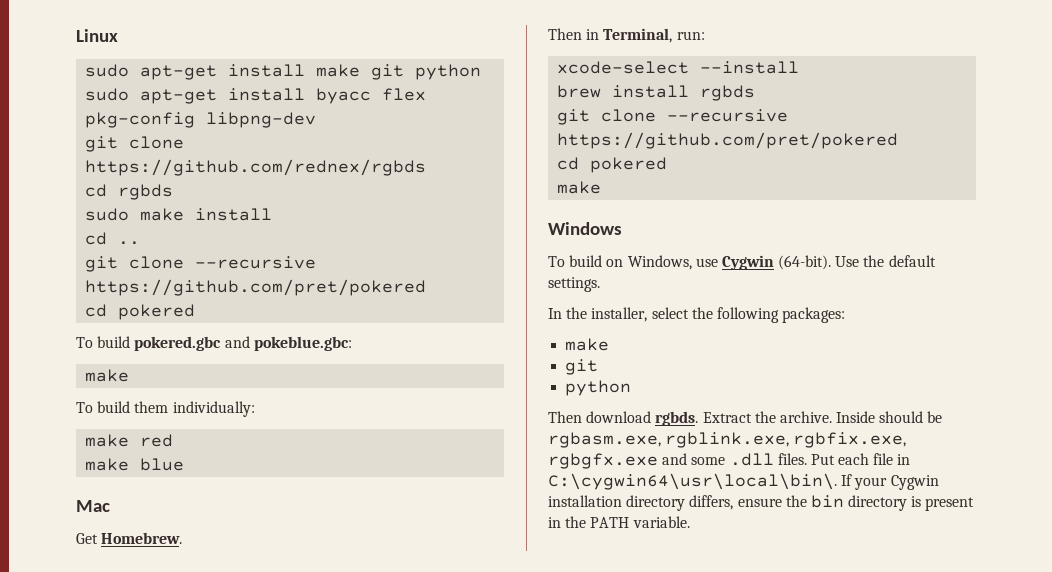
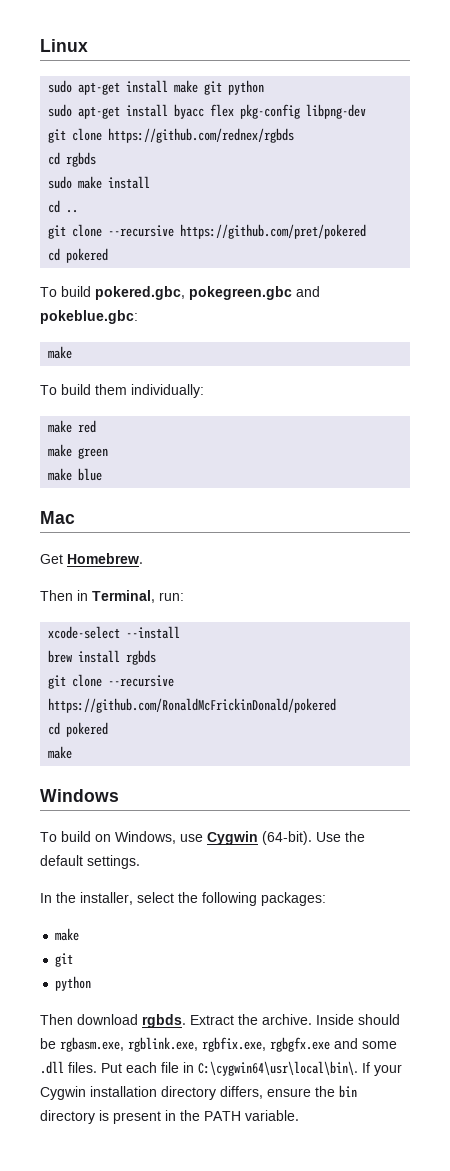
- To build pokered.gbc and pokeblue.gbc:
+ To build pokered.gbc, pokegreen.gbc and pokeblue.gbc:
+ make green
  brew install rgbds
- git clone --recursive https://github.com/pret/pokered
+ git clone --recursive https://github.com/RonaldMcFrickinDonald/pokered

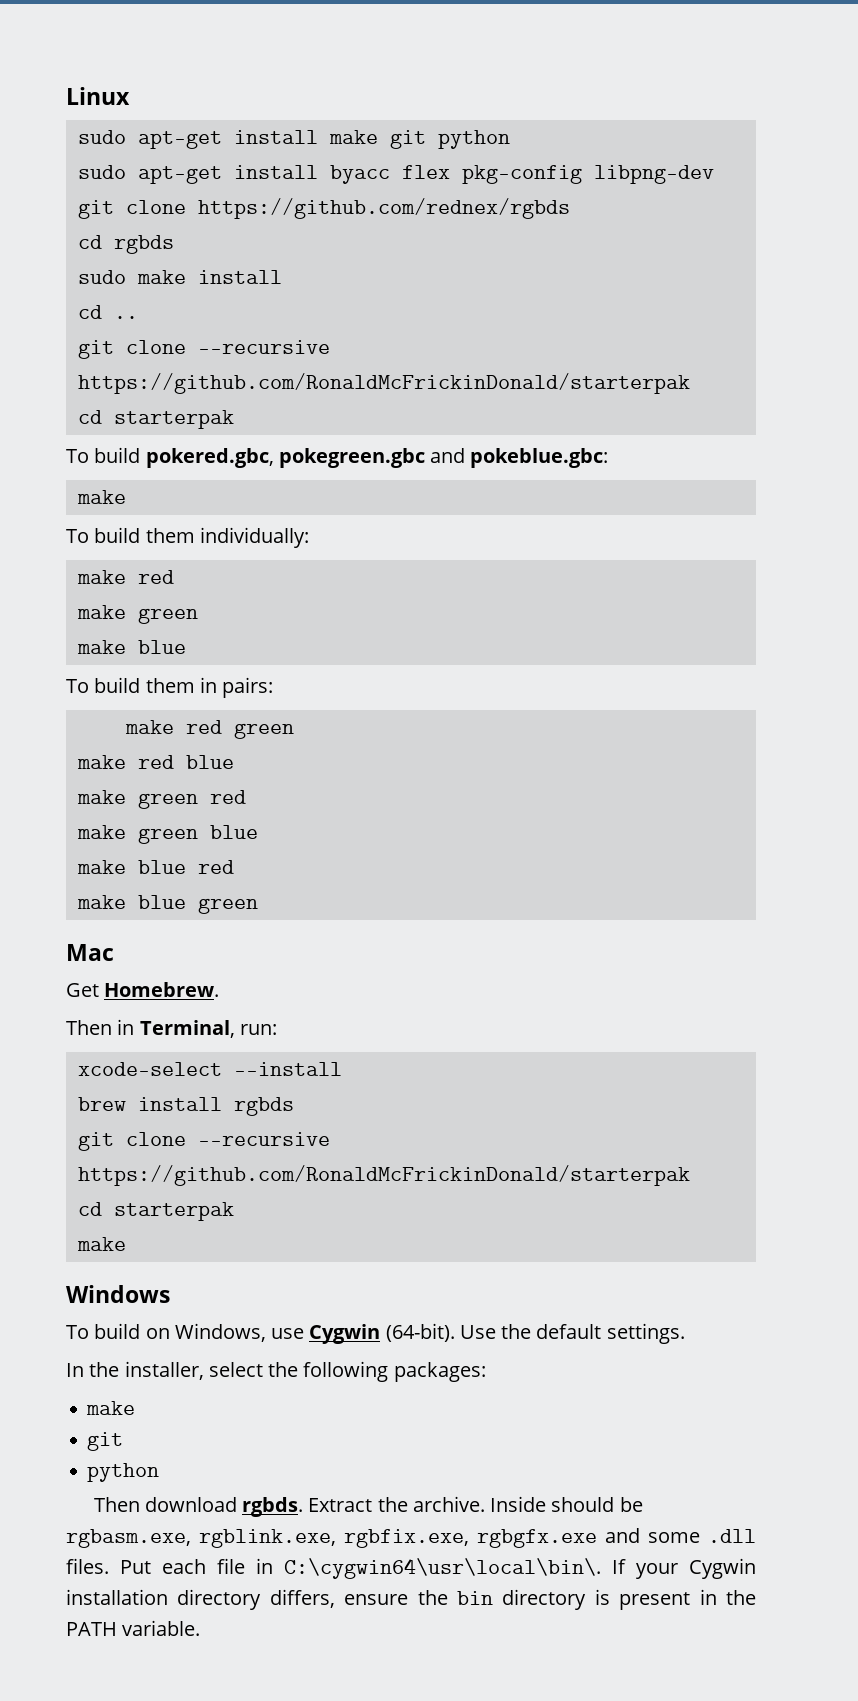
  cd ..
- git clone --recursive https://github.com/pret/pokered
- cd pokered
+ git clone --recursive https://github.com/RonaldMcFrickinDonald/starterpak
+ cd starterpak
+ To build them in pairs:
+ make red green
+ make red blue
+ make green red
+ make green blue
+ make blue red
+ make blue green
  brew install rgbds
- git clone --recursive https://github.com/RonaldMcFrickinDonald/pokered
- cd pokered
+ git clone --recursive https://github.com/RonaldMcFrickinDonald/starterpak
+ cd starterpak

